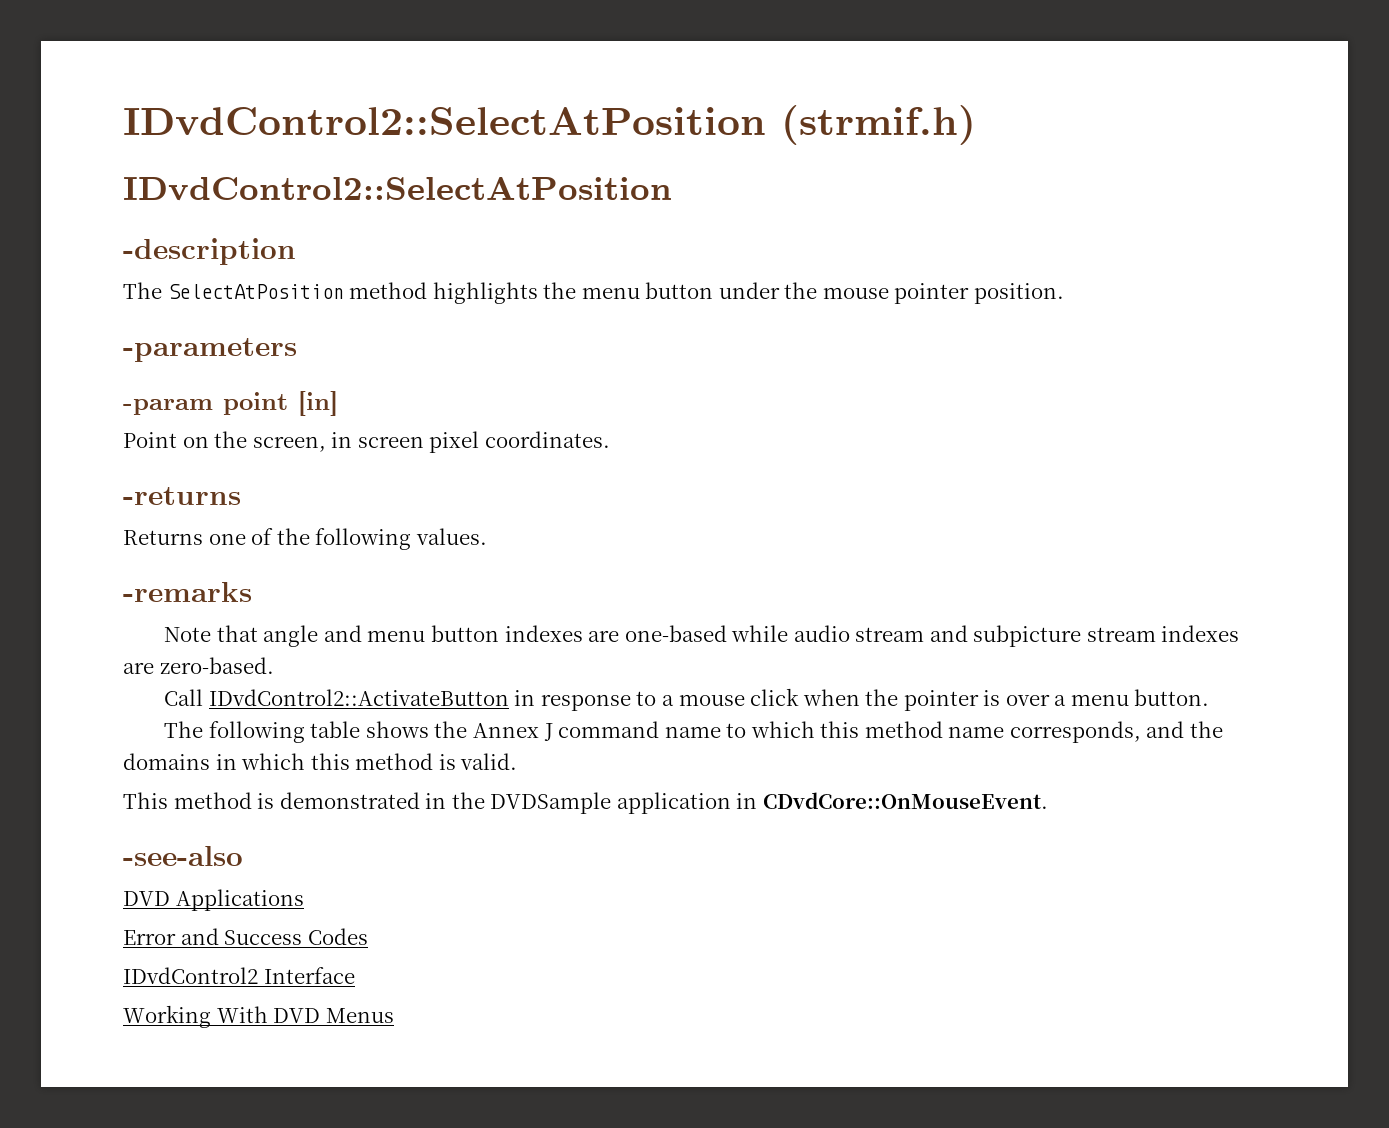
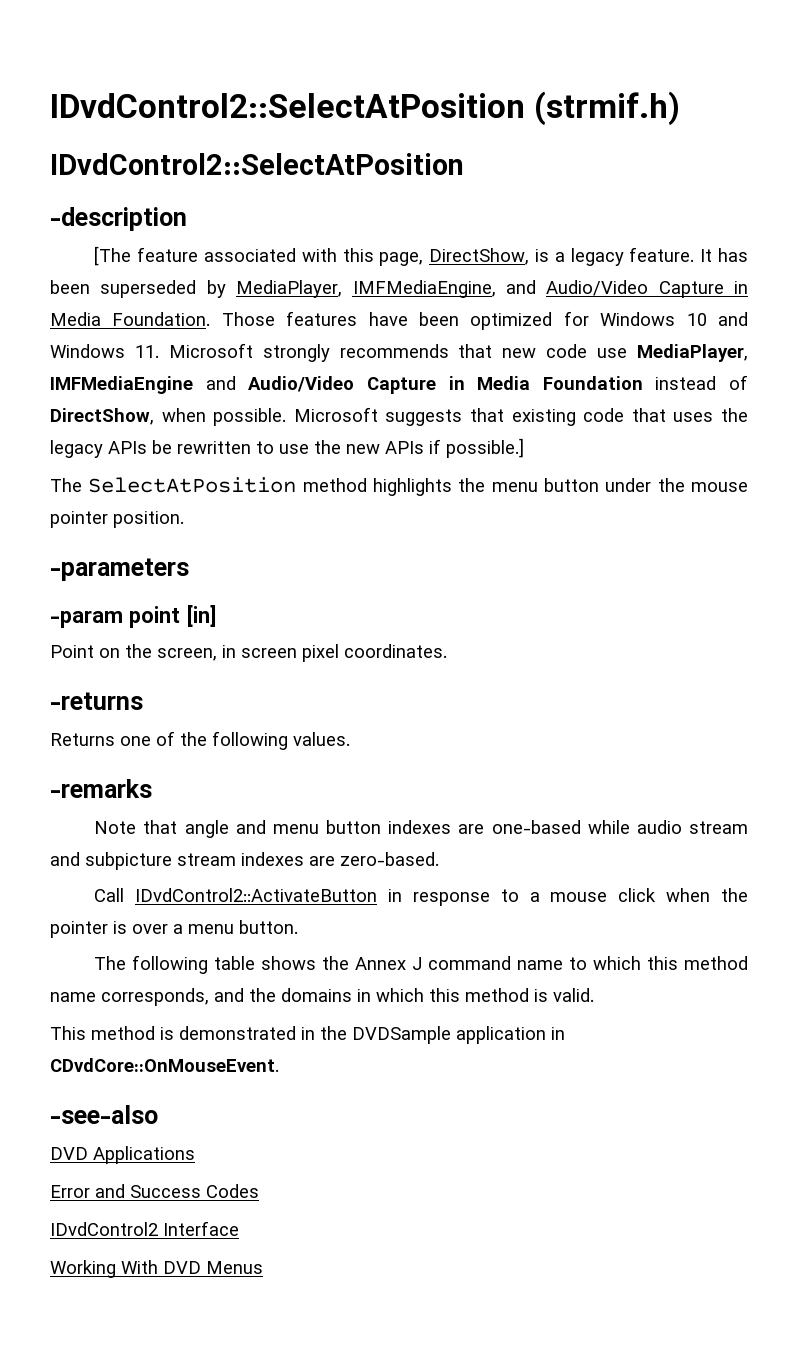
+ [The feature associated with this page, DirectShow, is a legacy feature. It has been superseded by MediaPlayer, IMFMediaEngine, and Audio/Video Capture in Media Foundation. Those features have been optimized for Windows 10 and Windows 11. Microsoft strongly recommends that new code use MediaPlayer, IMFMediaEngine and Audio/Video Capture in Media Foundation instead of DirectShow, when possible. Microsoft suggests that existing code that uses the legacy APIs be rewritten to use the new APIs if possible.]

